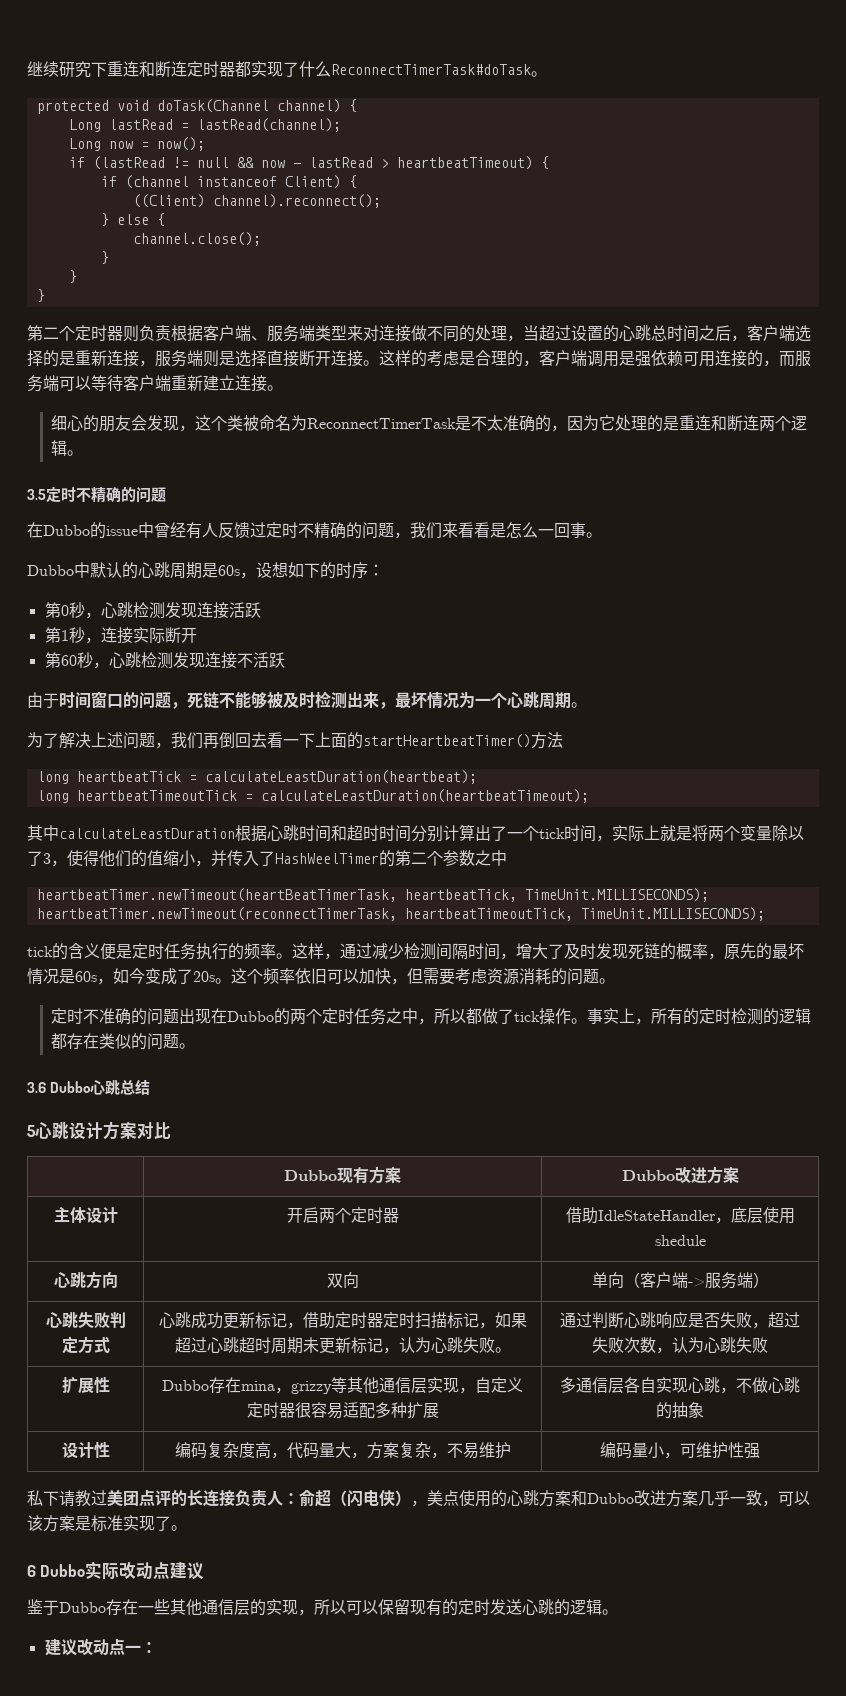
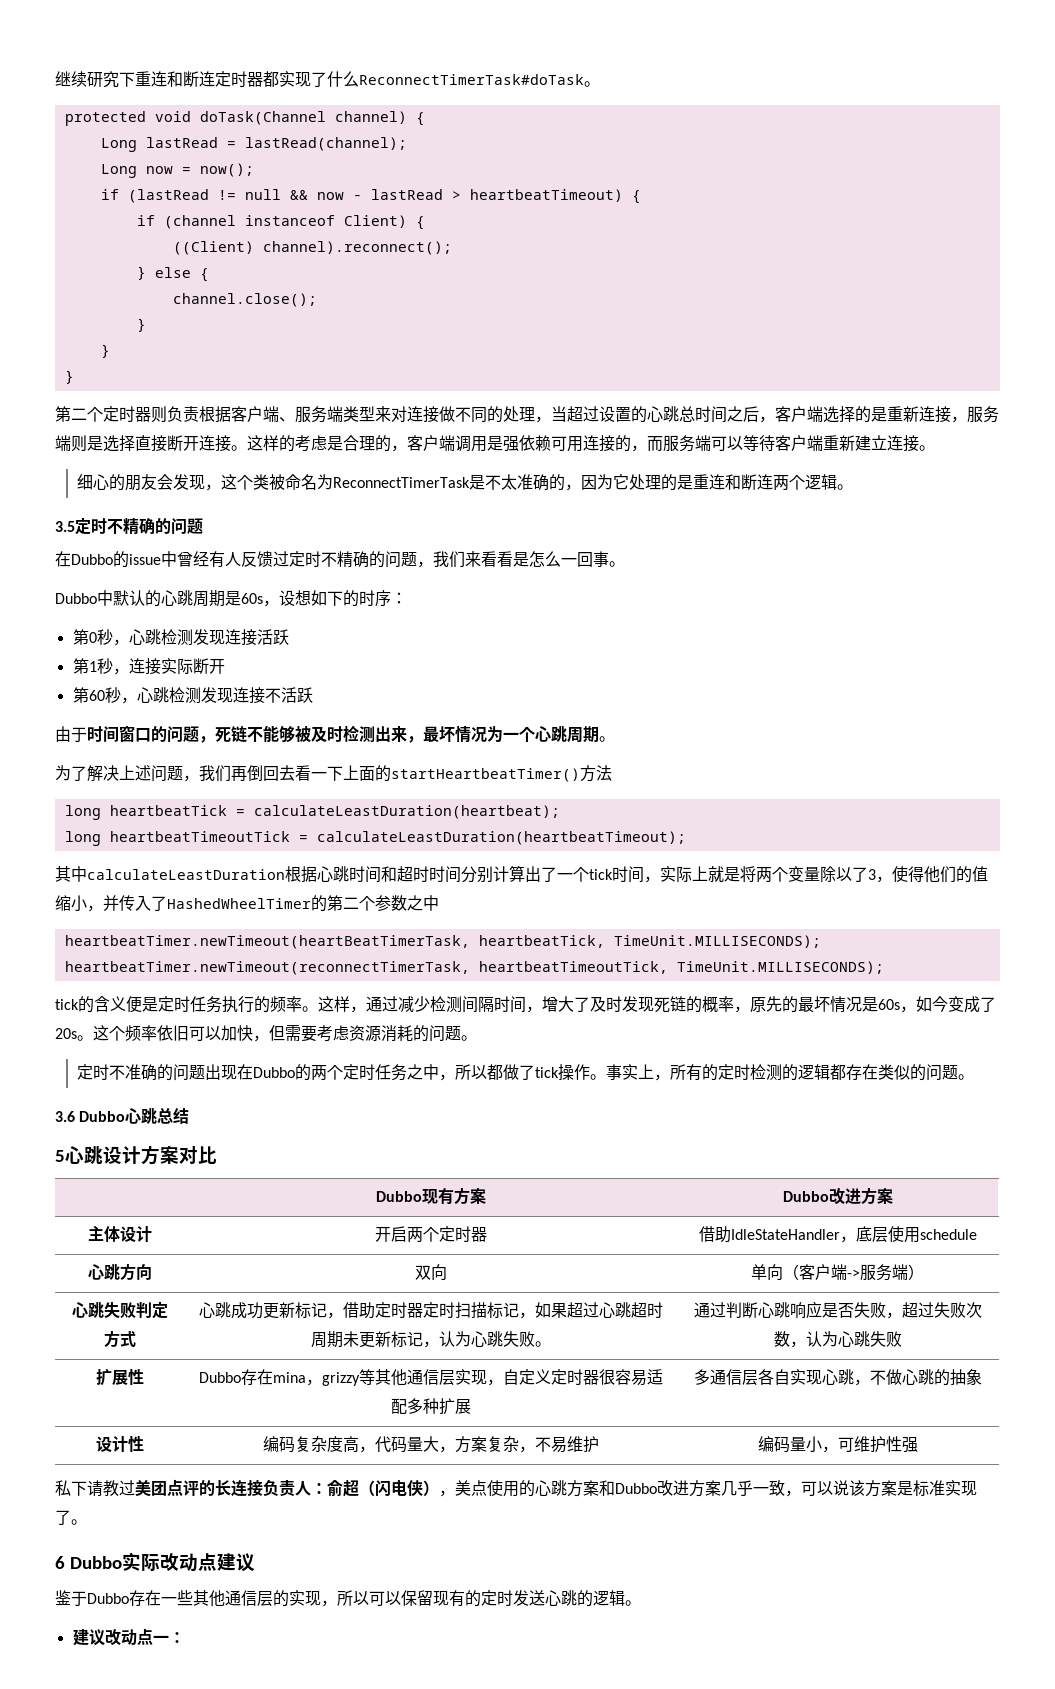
- 其中calculateLeastDuration根据心跳时间和超时时间分别计算出了一个tick时间，实际上就是将两个变量除以了3，使得他们的值缩小，并传入了HashWeelTimer的第二个参数之中
+ 其中calculateLeastDuration根据心跳时间和超时时间分别计算出了一个tick时间，实际上就是将两个变量除以了3，使得他们的值缩小，并传入了HashedWheelTimer的第二个参数之中
- 主体设计 | 开启两个定时器 | 借助IdleStateHandler，底层使用shedule
+ 主体设计 | 开启两个定时器 | 借助IdleStateHandler，底层使用schedule
- 私下请教过美团点评的长连接负责人：俞超（闪电侠），美点使用的心跳方案和Dubbo改进方案几乎一致，可以该方案是标准实现了。
+ 私下请教过美团点评的长连接负责人：俞超（闪电侠），美点使用的心跳方案和Dubbo改进方案几乎一致，可以说该方案是标准实现了。

